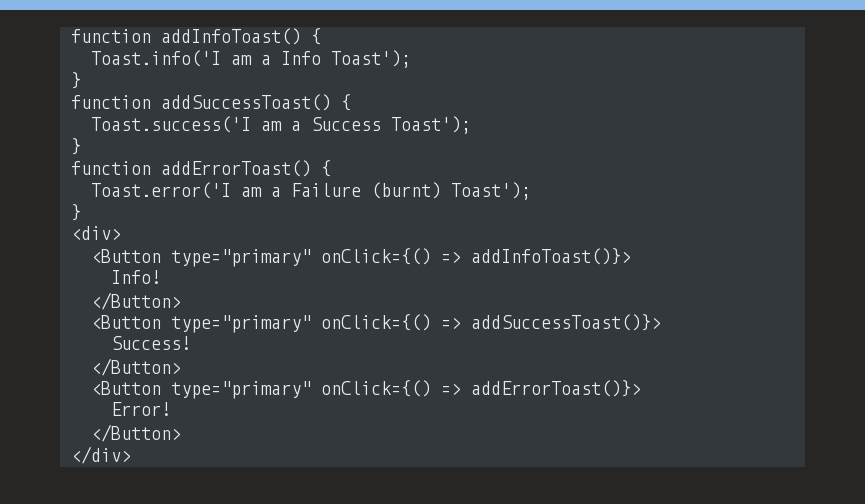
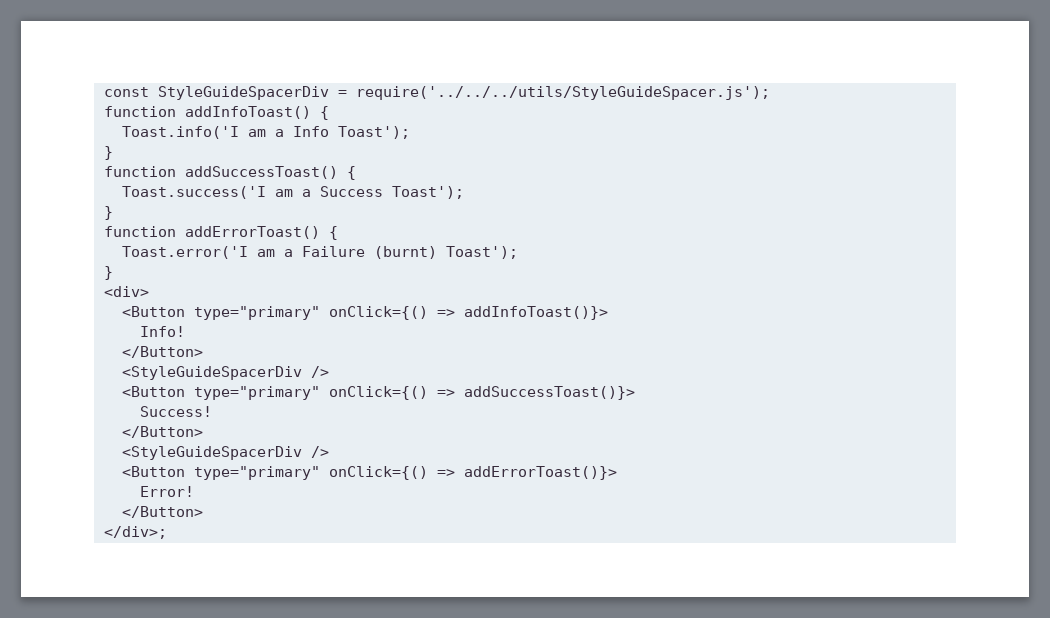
+ const StyleGuideSpacerDiv = require('../../../utils/StyleGuideSpacer.js');
  Info!
  </Button>
+ <StyleGuideSpacerDiv />
  Success!
  </Button>
+ <StyleGuideSpacerDiv />
- </div>
+ </div>;

